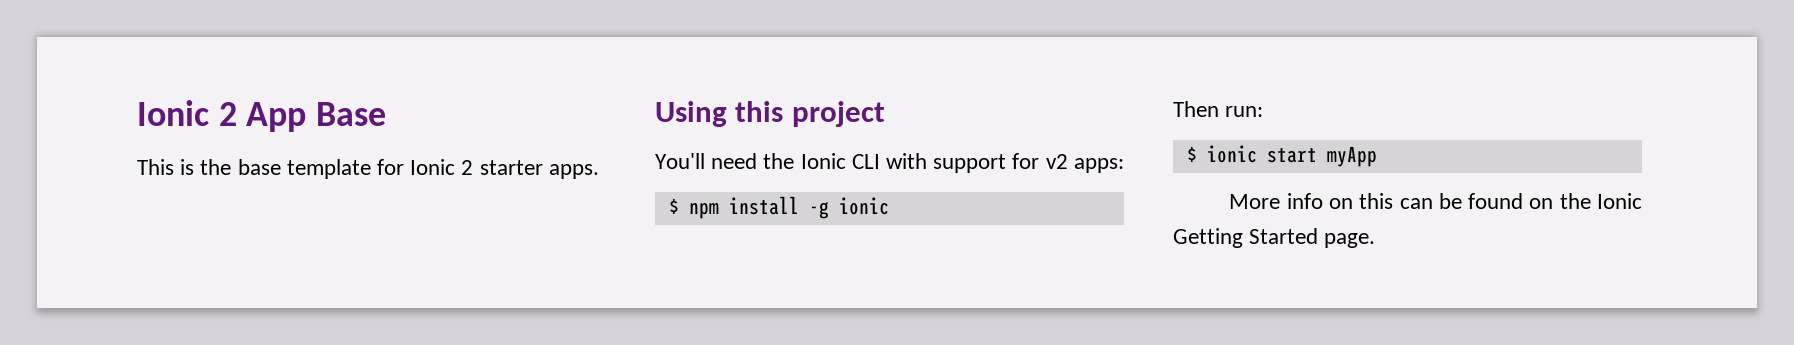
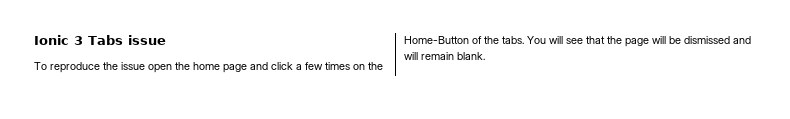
- Ionic 2 App Base
- This is the base template for Ionic 2 starter apps.
- Using this project
- You'll need the Ionic CLI with support for v2 apps:
- $ npm install -g ionic
- Then run:
- $ ionic start myApp
- More info on this can be found on the Ionic Getting Started page.
+ Ionic 3 Tabs issue
+ To reproduce the issue open the home page and click a few times on the Home-Button of the tabs. You will see that the page will be dismissed and will remain blank.

